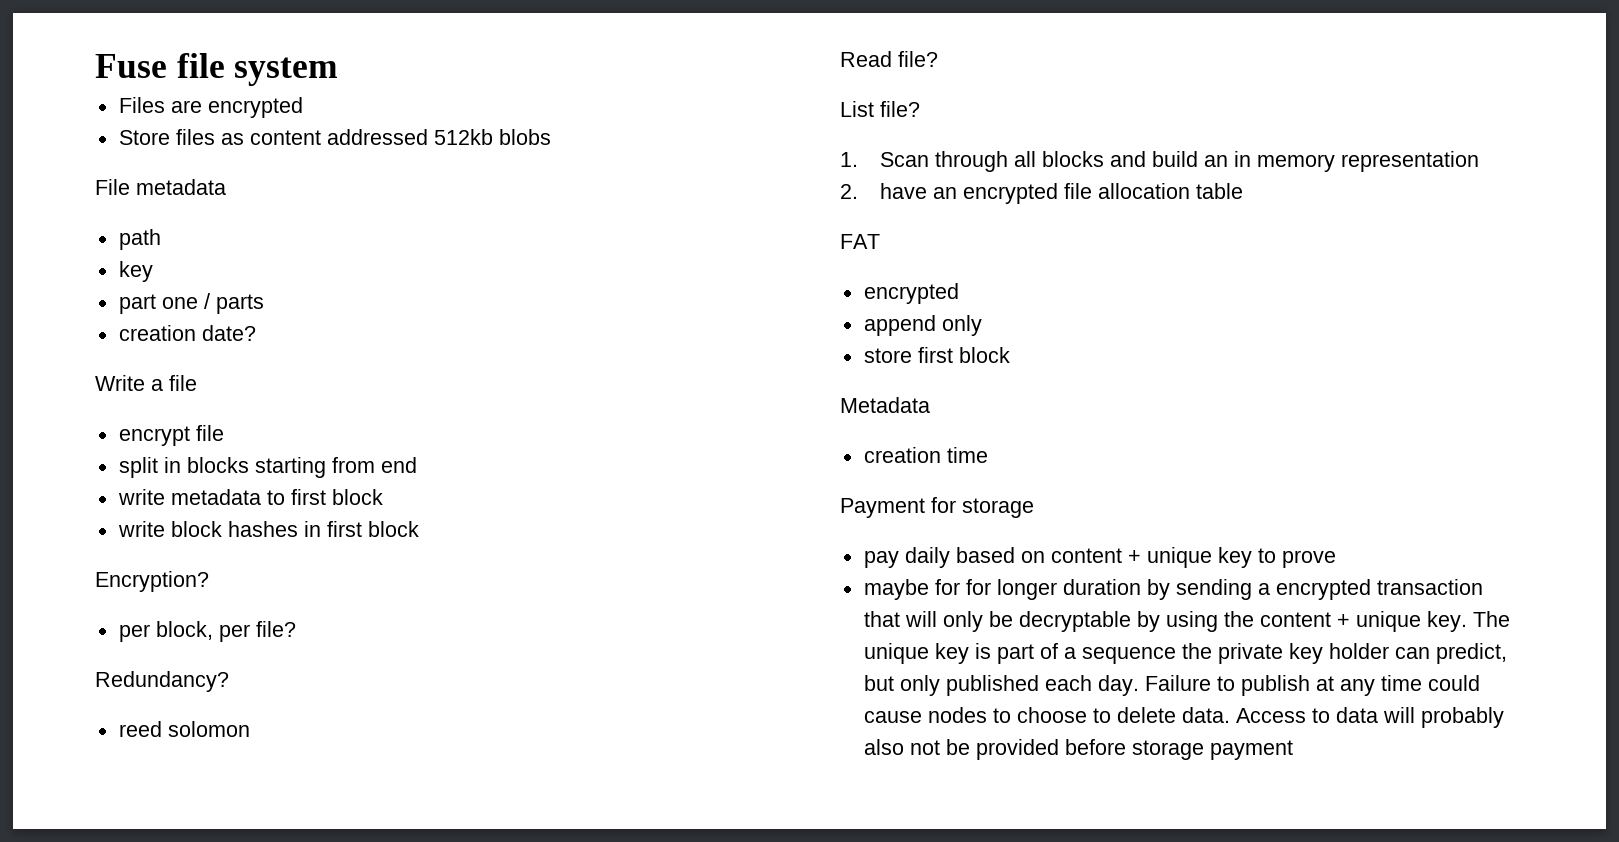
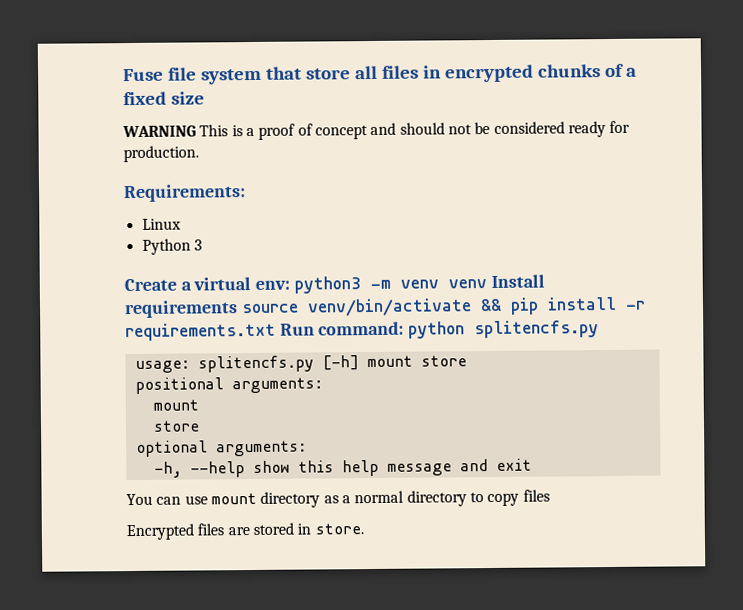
- Fuse file system
- Files are encrypted
- Store files as content addressed 512kb blobs
- File metadata
- path
- key
- part one / parts
- creation date?
- Write a file
- encrypt file
- split in blocks starting from end
- write metadata to first block
- write block hashes in first block
- Encryption?
- per block, per file?
- Redundancy?
- reed solomon
- Read file?
- List file?
- 1. Scan through all blocks and build an in memory representation
- 2. have an encrypted file allocation table
- FAT
- encrypted
- append only
- store first block
- Metadata
- creation time
- Payment for storage
- pay daily based on content + unique key to prove
- maybe for for longer duration by sending a encrypted transaction that will only be decryptable by using the content + unique key. The unique key is part of a sequence the private key holder can predict, but only published each day. Failure to publish at any time could cause nodes to choose to delete data. Access to data will probably also not be provided before storage payment
+ Fuse file system that store all files in encrypted chunks of a fixed size
+ WARNING This is a proof of concept and should not be considered ready for production.
+ Requirements:
+ Linux
+ Python 3
+ Create a virtual env: python3 -m venv venv Install requirements source venv/bin/activate && pip install -r requirements.txt Run command: python splitencfs.py
+ usage: splitencfs.py [-h] mount store
+ positional arguments:
+ mount
+ store
+ optional arguments:
+ -h, --help show this help message and exit
+ You can use mount directory as a normal directory to copy files
+ Encrypted files are stored in store.

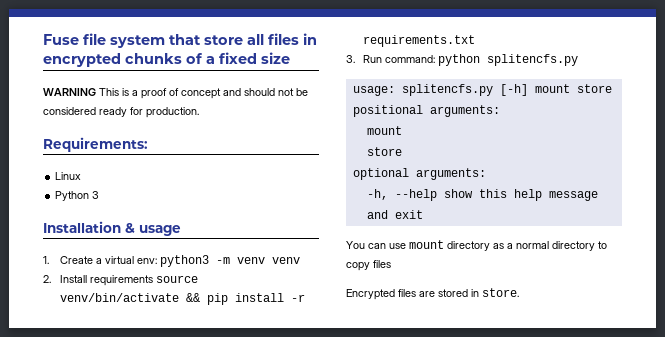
- Create a virtual env: python3 -m venv venv Install requirements source venv/bin/activate && pip install -r requirements.txt Run command: python splitencfs.py
+ Installation & usage
+ 1. Create a virtual env: python3 -m venv venv
+ 2. Install requirements source venv/bin/activate && pip install -r requirements.txt
+ 3. Run command: python splitencfs.py

